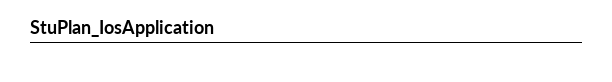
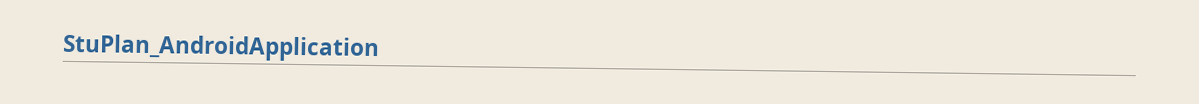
- StuPlan_IosApplication
+ StuPlan_AndroidApplication

